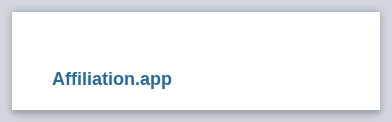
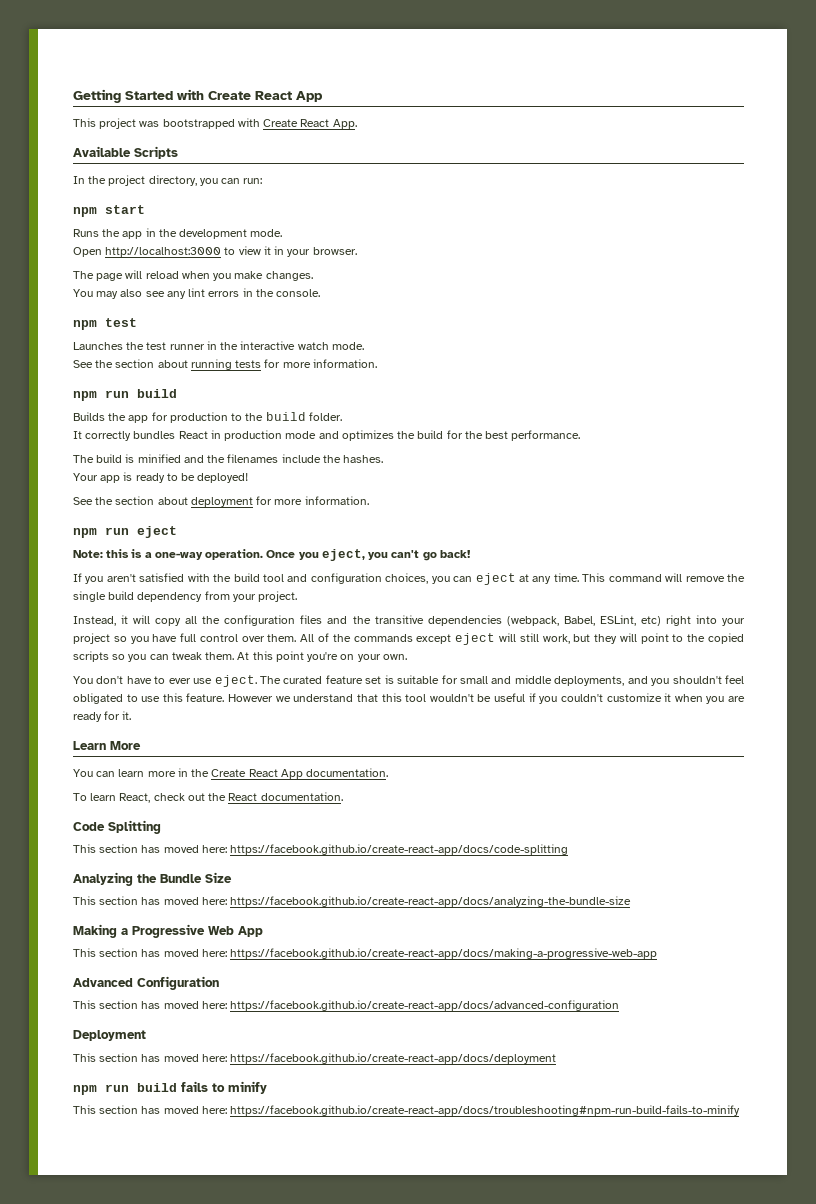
- Affiliation.app
+ Getting Started with Create React App
+ This project was bootstrapped with Create React App.
+ Available Scripts
+ In the project directory, you can run:
+ npm start
+ Runs the app in the development mode.
+ Open http://localhost:3000 to view it in your browser.
+ The page will reload when you make changes.
+ You may also see any lint errors in the console.
+ npm test
+ Launches the test runner in the interactive watch mode.
+ See the section about running tests for more information.
+ npm run build
+ Builds the app for production to the build folder.
+ It correctly bundles React in production mode and optimizes the build for the best performance.
+ The build is minified and the filenames include the hashes.
+ Your app is ready to be deployed!
+ See the section about deployment for more information.
+ npm run eject
+ Note: this is a one-way operation. Once you eject, you can't go back!
+ If you aren't satisfied with the build tool and configuration choices, you can eject at any time. This command will remove the single build dependency from your project.
+ Instead, it will copy all the configuration files and the transitive dependencies (webpack, Babel, ESLint, etc) right into your project so you have full control over them. All of the commands except eject will still work, but they will point to the copied scripts so you can tweak them. At this point you're on your own.
+ You don't have to ever use eject. The curated feature set is suitable for small and middle deployments, and you shouldn't feel obligated to use this feature. However we understand that this tool wouldn't be useful if you couldn't customize it when you are ready for it.
+ Learn More
+ You can learn more in the Create React App documentation.
+ To learn React, check out the React documentation.
+ Code Splitting
+ This section has moved here: https://facebook.github.io/create-react-app/docs/code-splitting
+ Analyzing the Bundle Size
+ This section has moved here: https://facebook.github.io/create-react-app/docs/analyzing-the-bundle-size
+ Making a Progressive Web App
+ This section has moved here: https://facebook.github.io/create-react-app/docs/making-a-progressive-web-app
+ Advanced Configuration
+ This section has moved here: https://facebook.github.io/create-react-app/docs/advanced-configuration
+ Deployment
+ This section has moved here: https://facebook.github.io/create-react-app/docs/deployment
+ npm run build fails to minify
+ This section has moved here: https://facebook.github.io/create-react-app/docs/troubleshooting#npm-run-build-fails-to-minify

